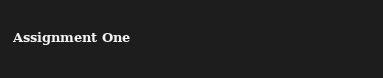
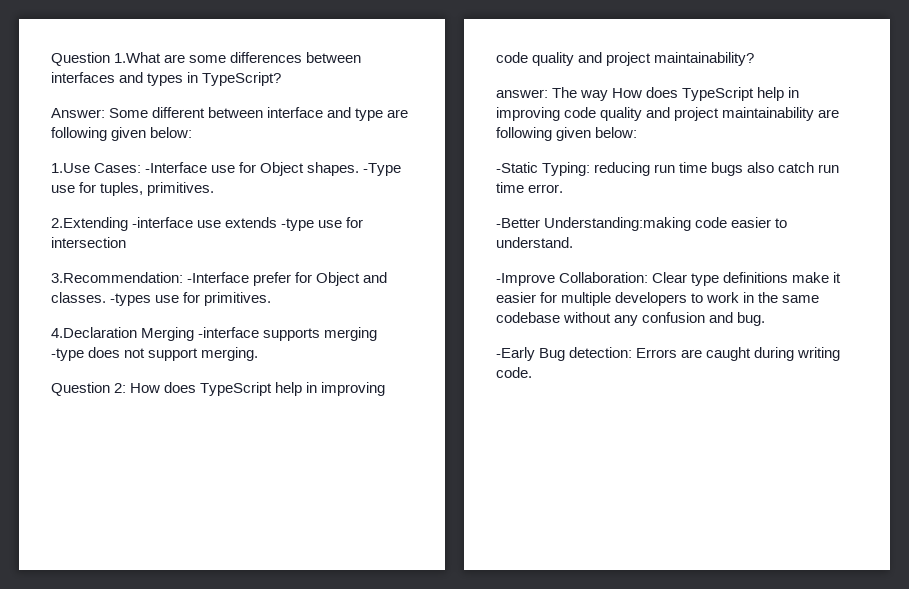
- Assignment One
+ Question 1.What are some differences between interfaces and types in TypeScript?
+ Answer: Some different between interface and type are following given below:
+ 1.Use Cases: -Interface use for Object shapes. -Type use for tuples, primitives.
+ 2.Extending -interface use extends -type use for intersection
+ 3.Recommendation: -Interface prefer for Object and classes. -types use for primitives.
+ 4.Declaration Merging -interface supports merging -type does not support merging.
+ Question 2: How does TypeScript help in improving code quality and project maintainability?
+ answer: The way How does TypeScript help in improving code quality and project maintainability are following given below:
+ -Static Typing: reducing run time bugs also catch run time error.
+ -Better Understanding:making code easier to understand.
+ -Improve Collaboration: Clear type definitions make it easier for multiple developers to work in the same codebase without any confusion and bug.
+ -Early Bug detection: Errors are caught during writing code.

